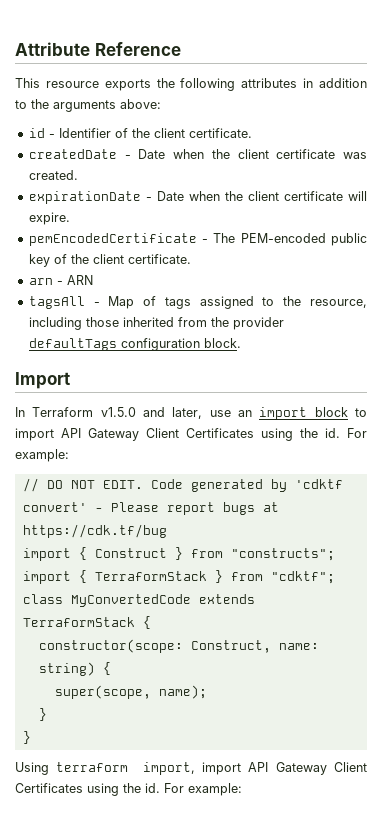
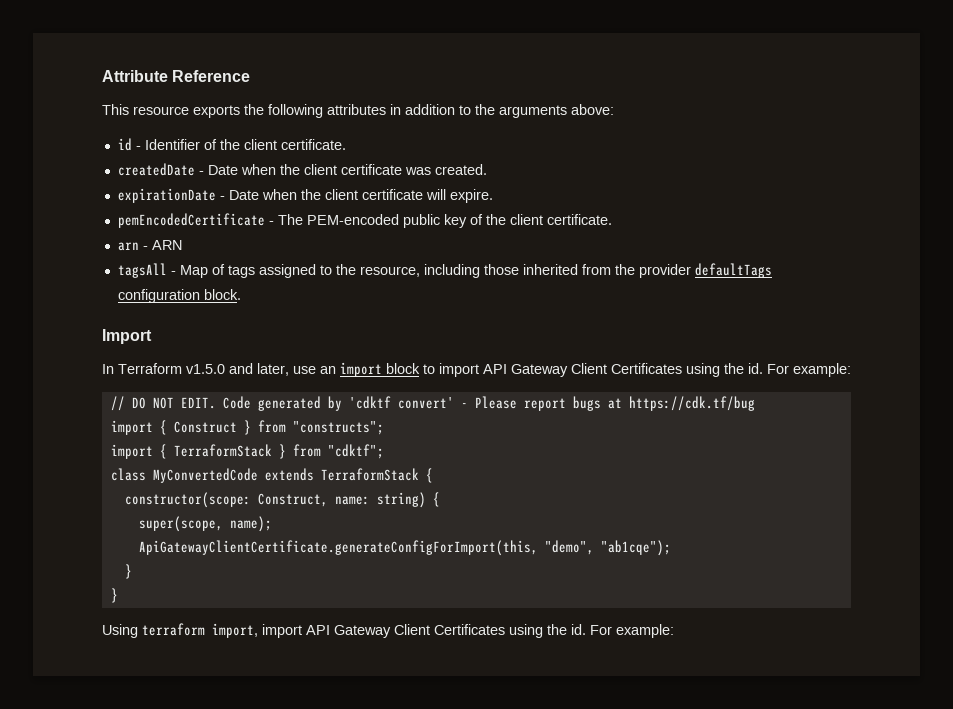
+ ApiGatewayClientCertificate.generateConfigForImport(this, "demo", "ab1cqe");

